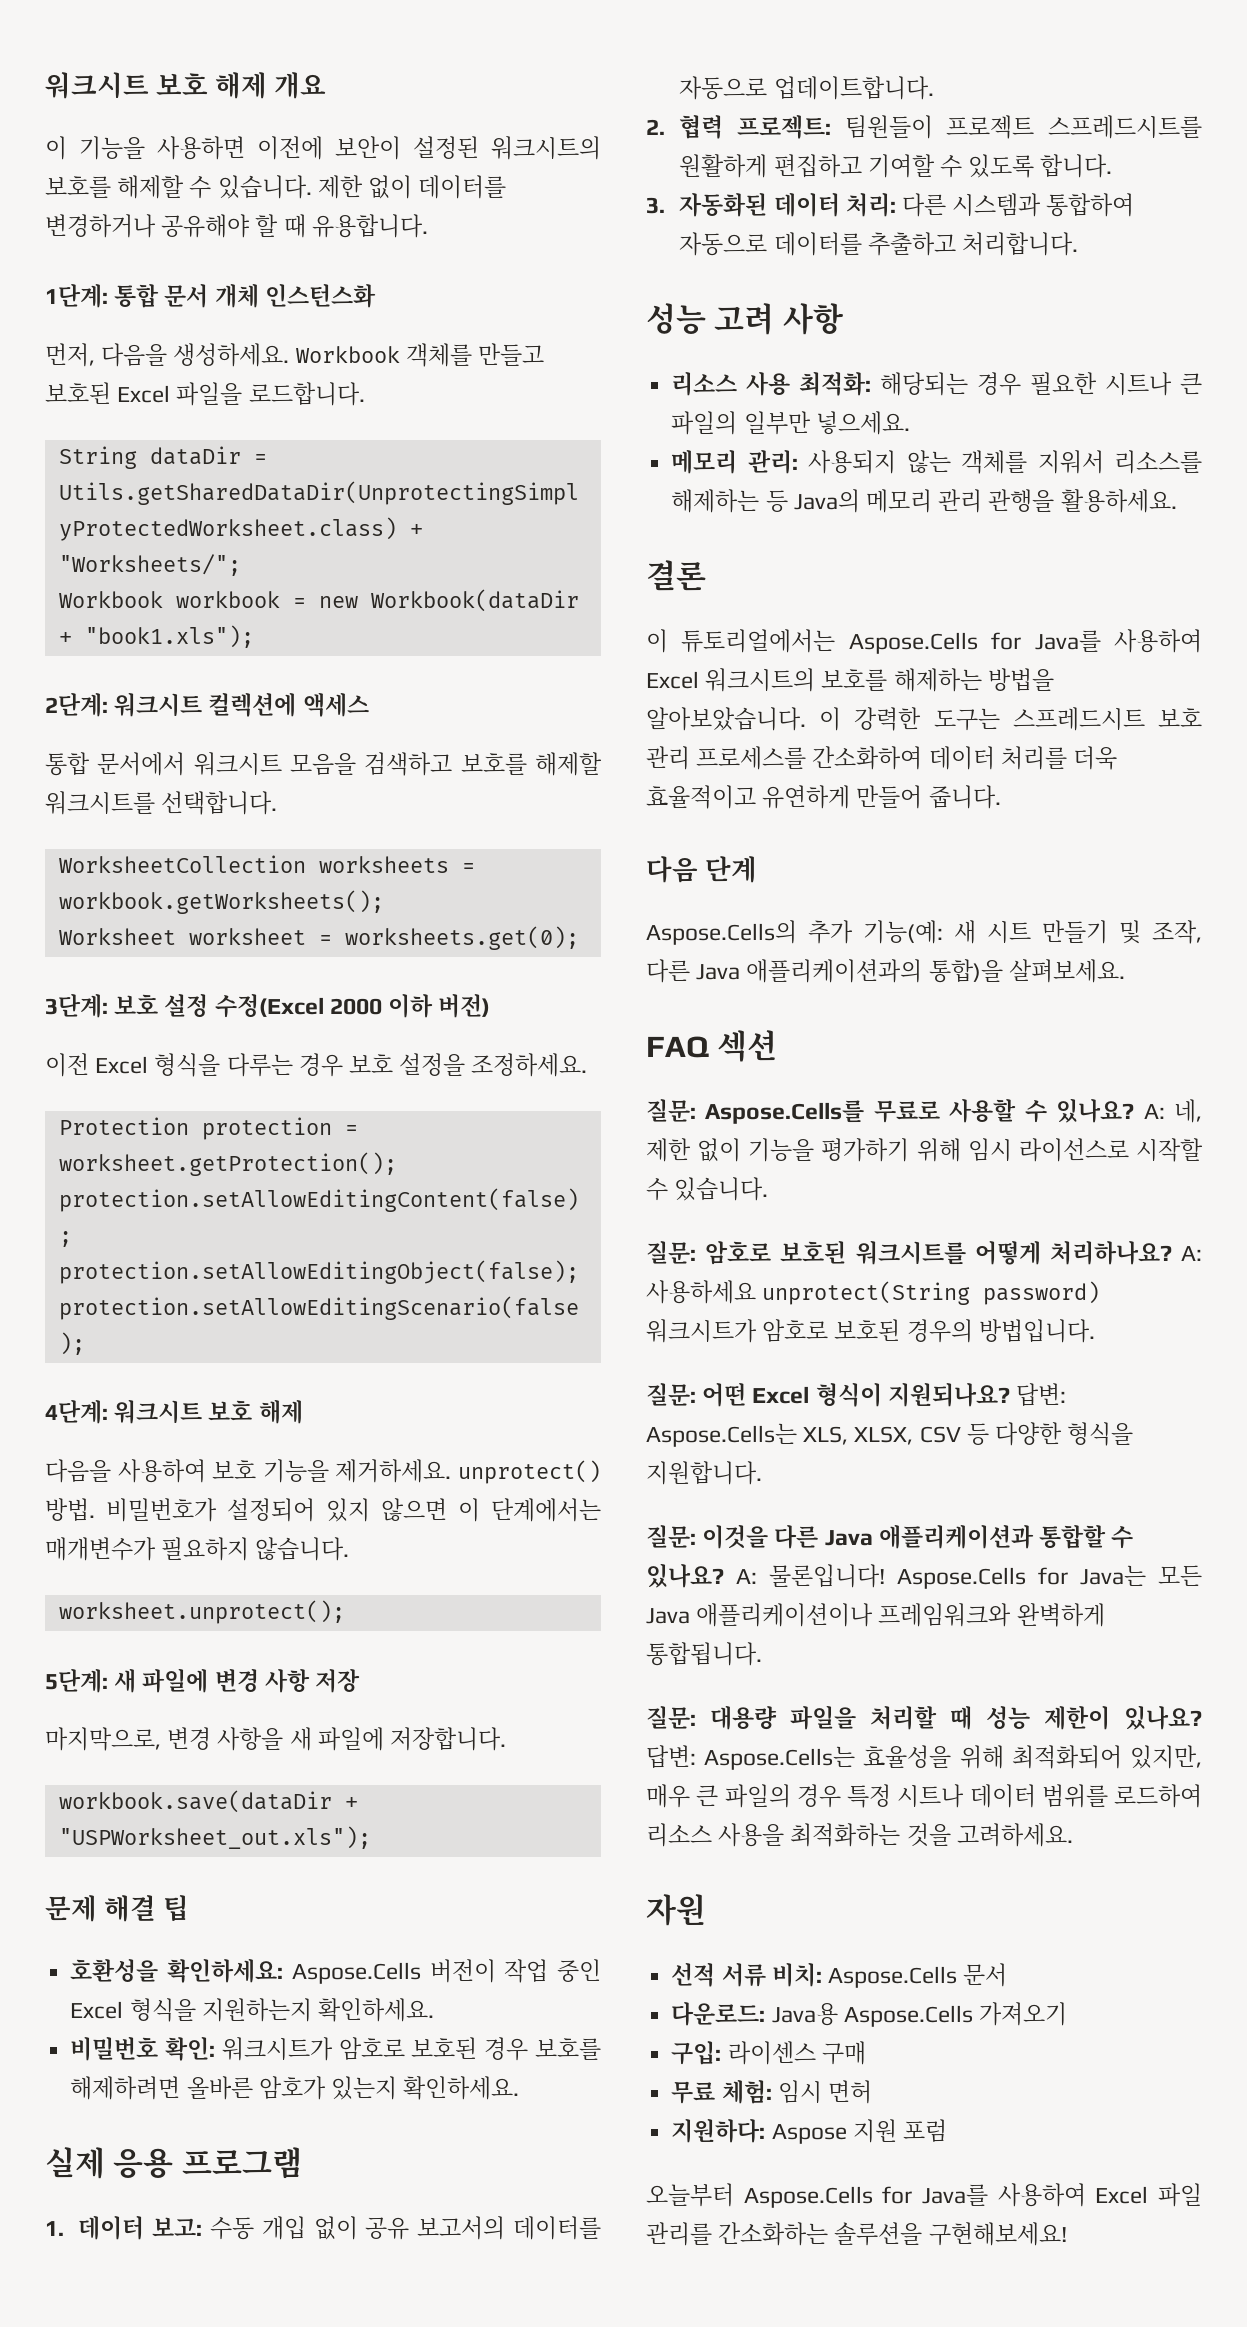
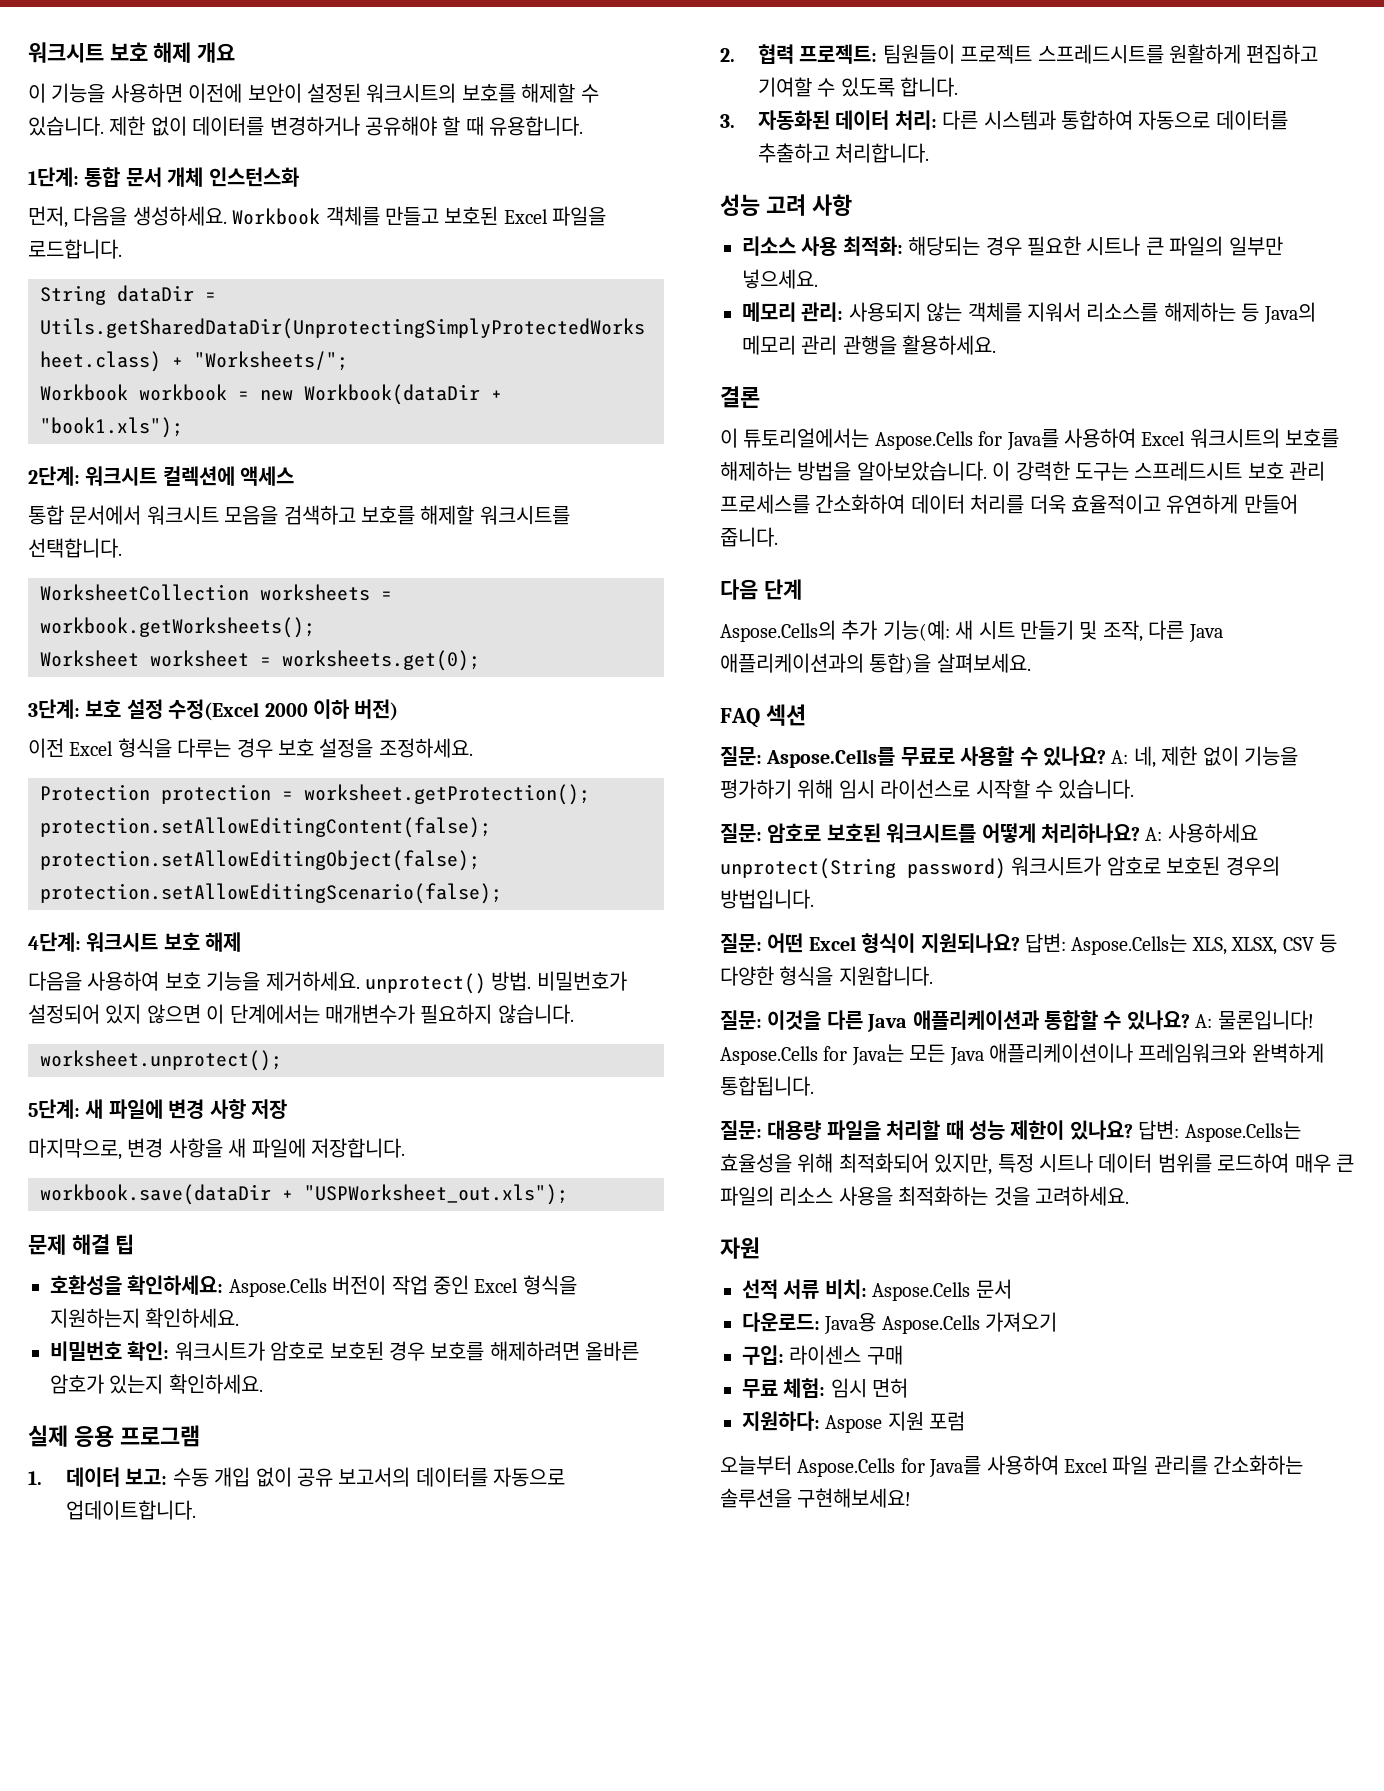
- 답변: Aspose.Cells는 효율성을 위해 최적화되어 있지만, 매우 큰 파일의 경우 특정 시트나 데이터 범위를 로드하여 리소스 사용을 최적화하는 것을 고려하세요.
+ 답변: Aspose.Cells는 효율성을 위해 최적화되어 있지만, 특정 시트나 데이터 범위를 로드하여 매우 큰 파일의 리소스 사용을 최적화하는 것을 고려하세요.

